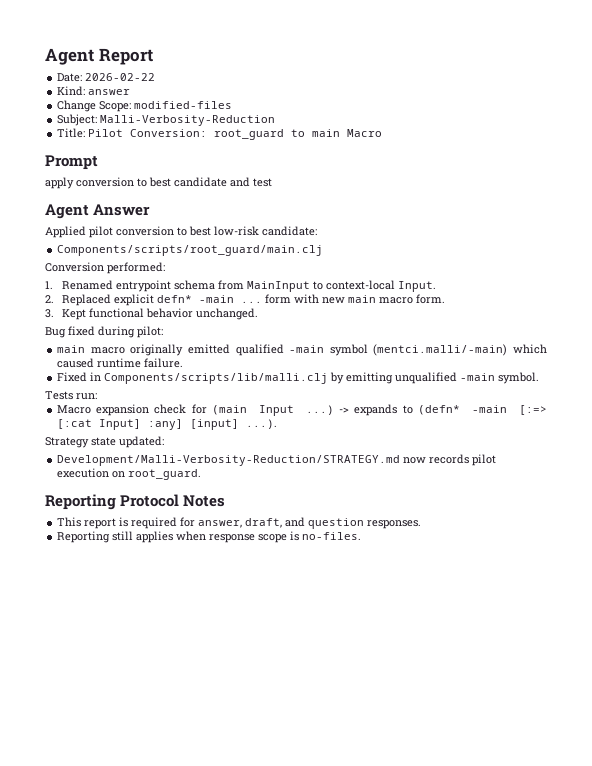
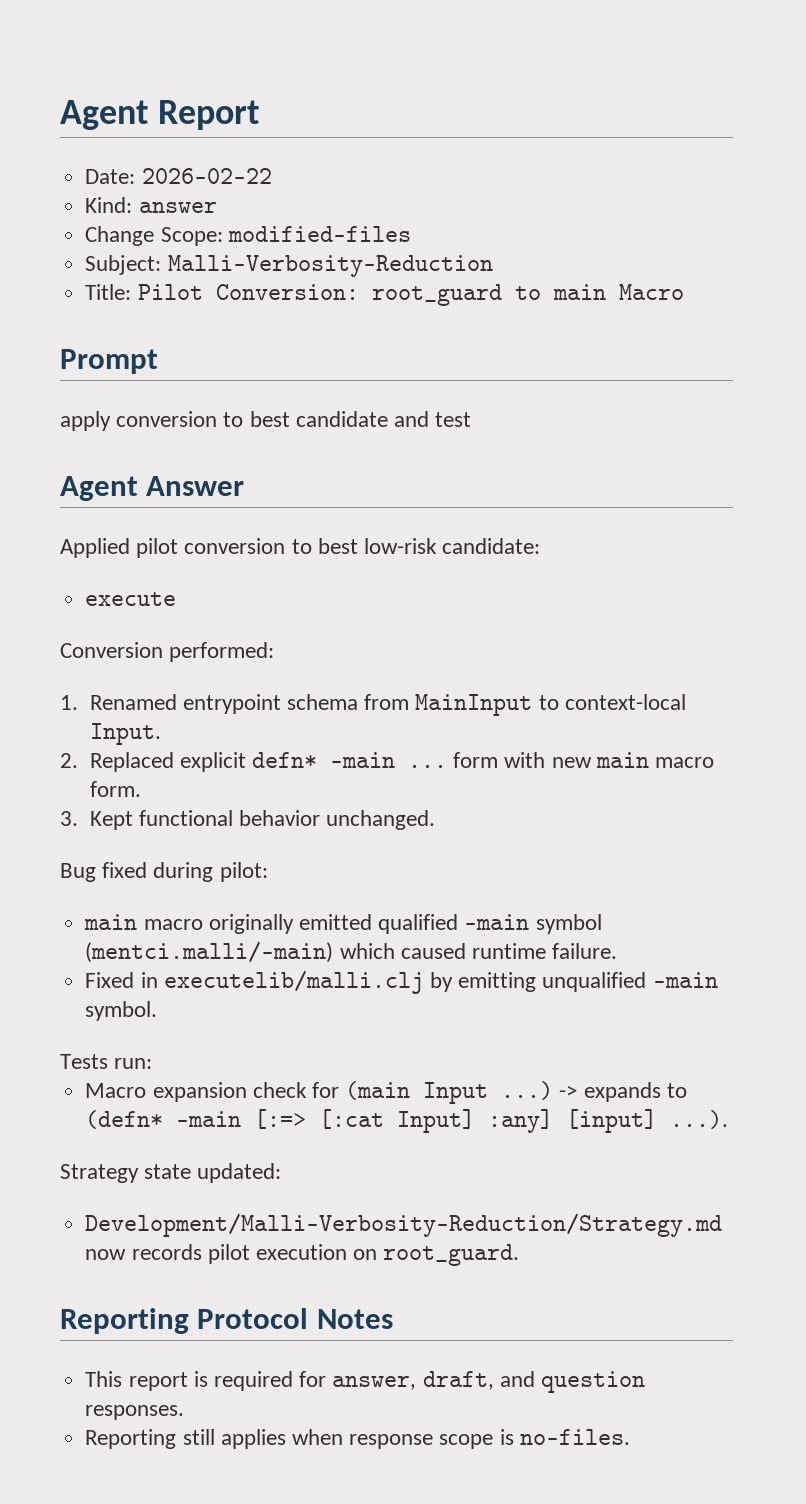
- Components/scripts/root_guard/main.clj
+ execute
- Fixed in Components/scripts/lib/malli.clj by emitting unqualified -main symbol.
+ Fixed in executelib/malli.clj by emitting unqualified -main symbol.
- Development/Malli-Verbosity-Reduction/STRATEGY.md now records pilot execution on root_guard.
+ Development/Malli-Verbosity-Reduction/Strategy.md now records pilot execution on root_guard.

